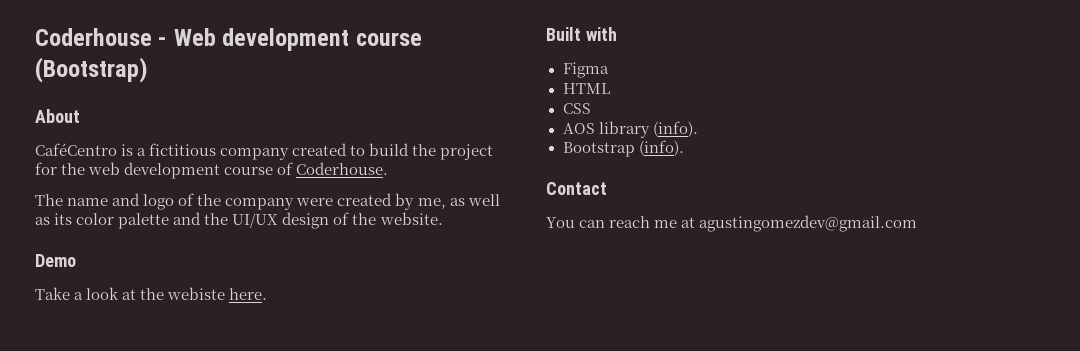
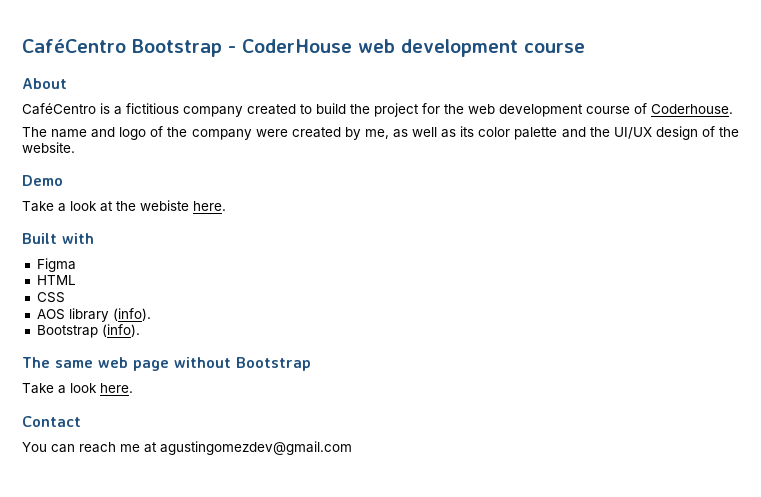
- Coderhouse - Web development course (Bootstrap)
+ CaféCentro Bootstrap - CoderHouse web development course
+ The same web page without Bootstrap
+ Take a look here.

